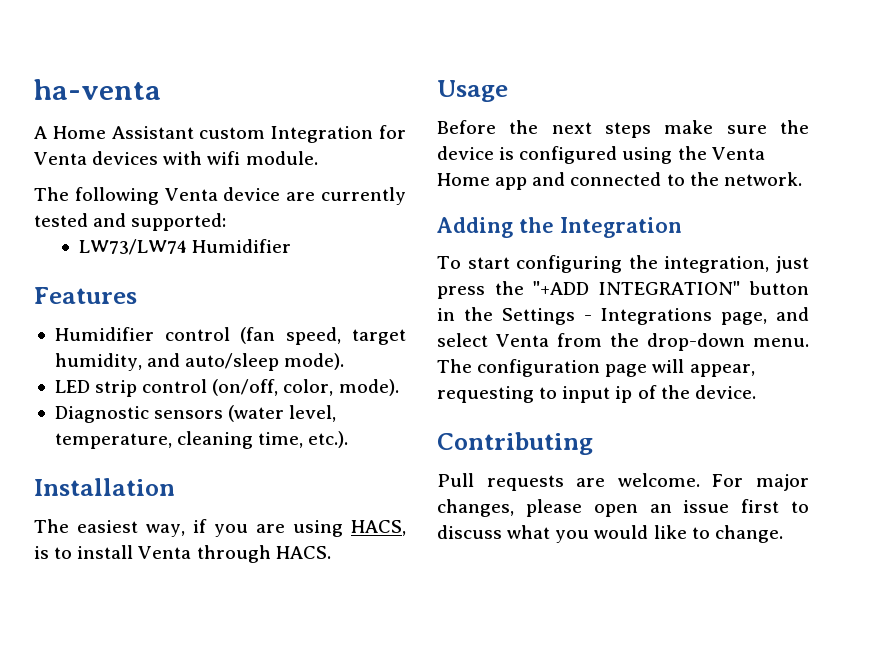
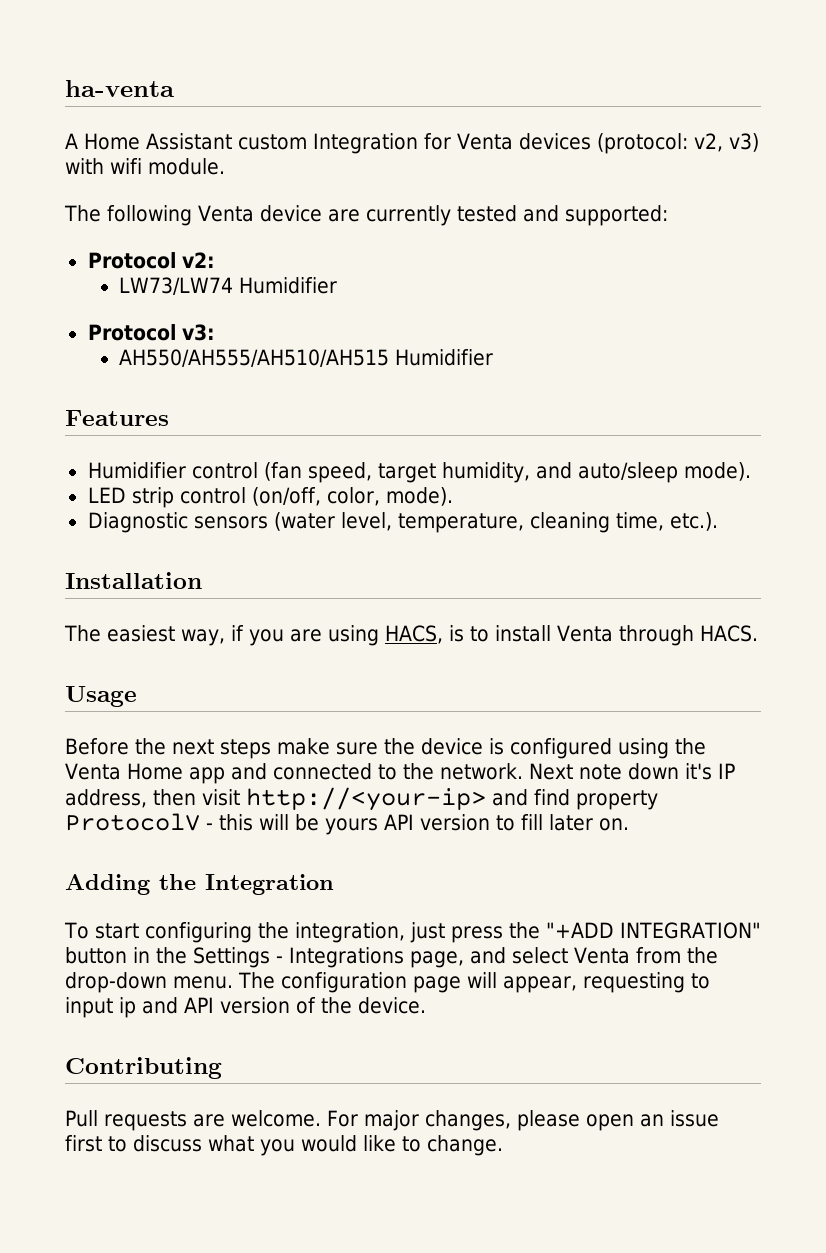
- A Home Assistant custom Integration for Venta devices with wifi module.
+ A Home Assistant custom Integration for Venta devices (protocol: v2, v3) with wifi module.
+ Protocol v2:
+ Protocol v3:
+ AH550/AH555/AH510/AH515 Humidifier
+ Next note down it's IP address, then visit http://<your-ip> and find property ProtocolV - this will be yours API version to fill later on.
- The configuration page will appear, requesting to input ip of the device.
+ The configuration page will appear, requesting to input ip and API version of the device.

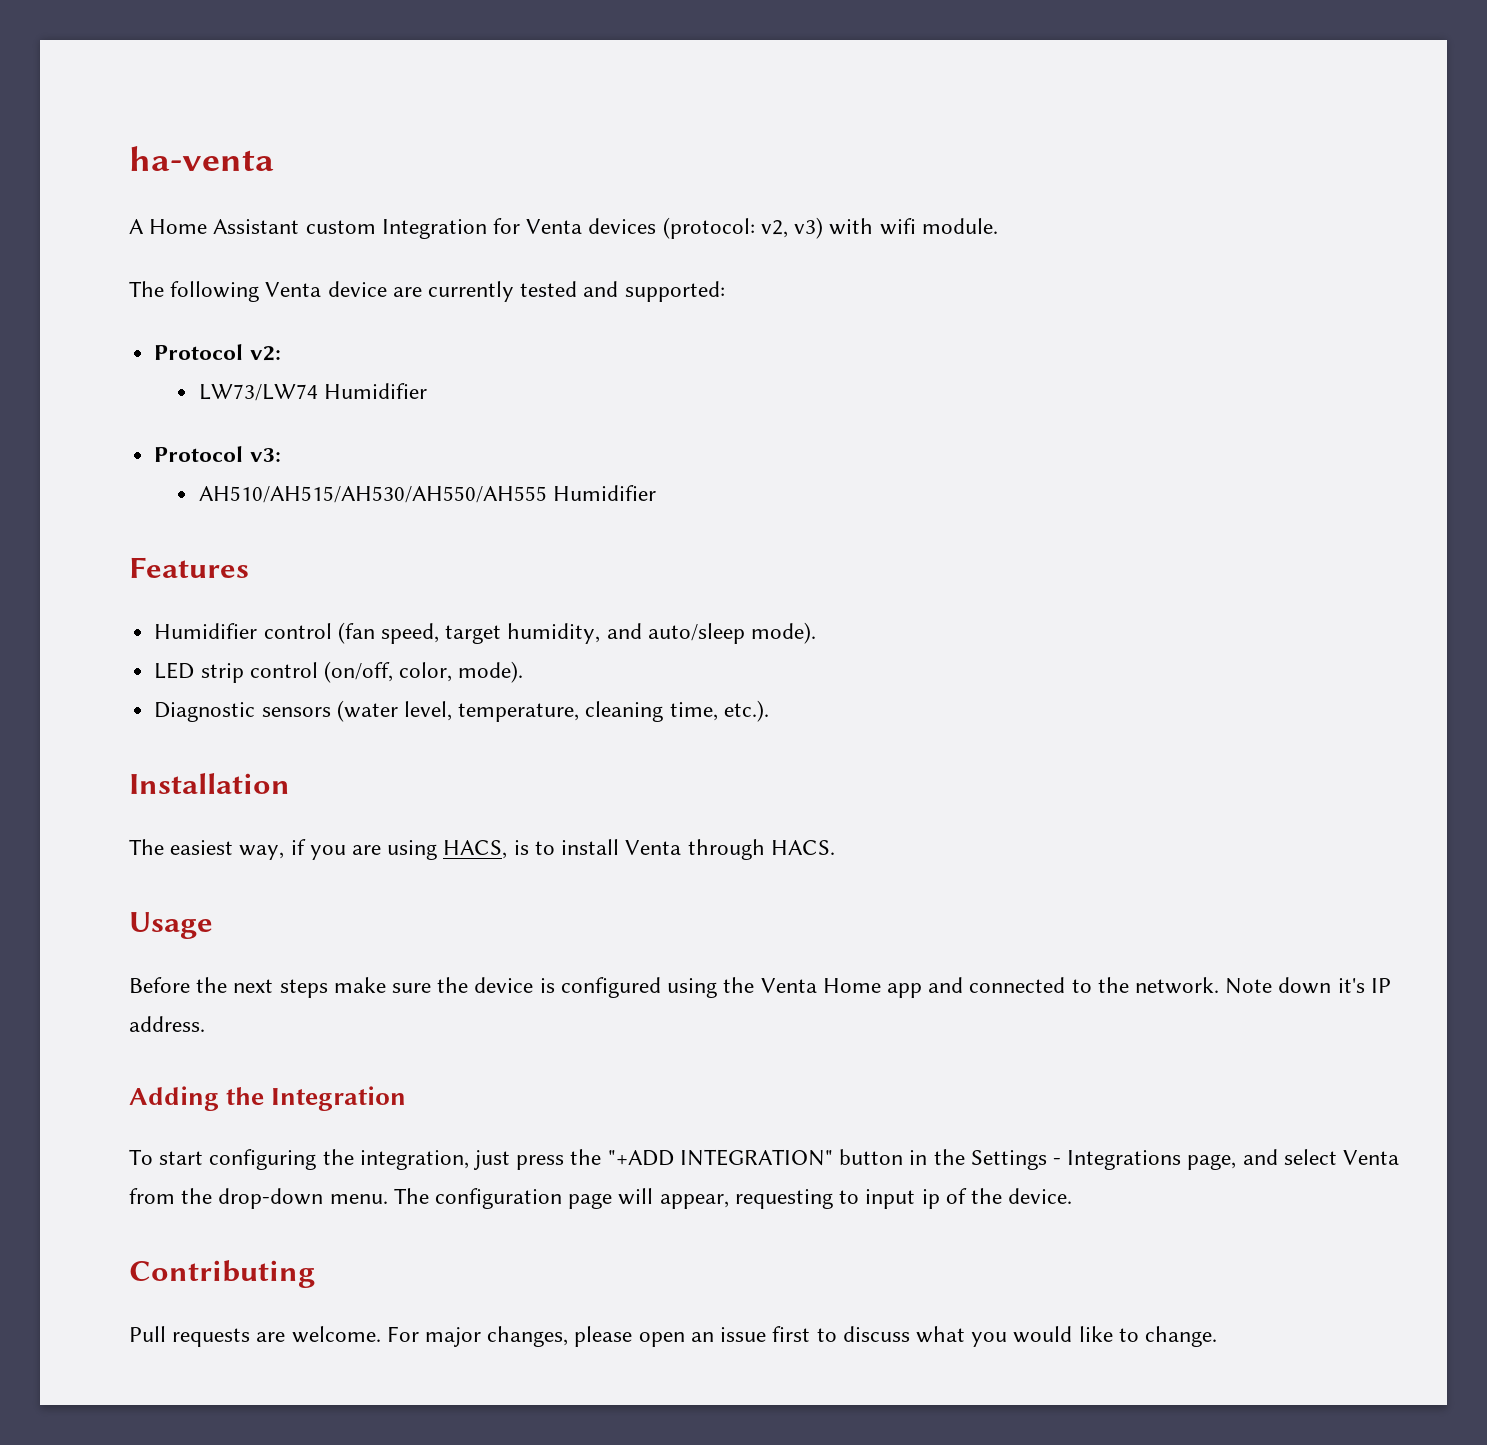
- AH550/AH555/AH510/AH515 Humidifier
+ AH510/AH515/AH530/AH550/AH555 Humidifier
- Next note down it's IP address, then visit http://<your-ip> and find property ProtocolV - this will be yours API version to fill later on.
+ Note down it's IP address.
- The configuration page will appear, requesting to input ip and API version of the device.
+ The configuration page will appear, requesting to input ip of the device.

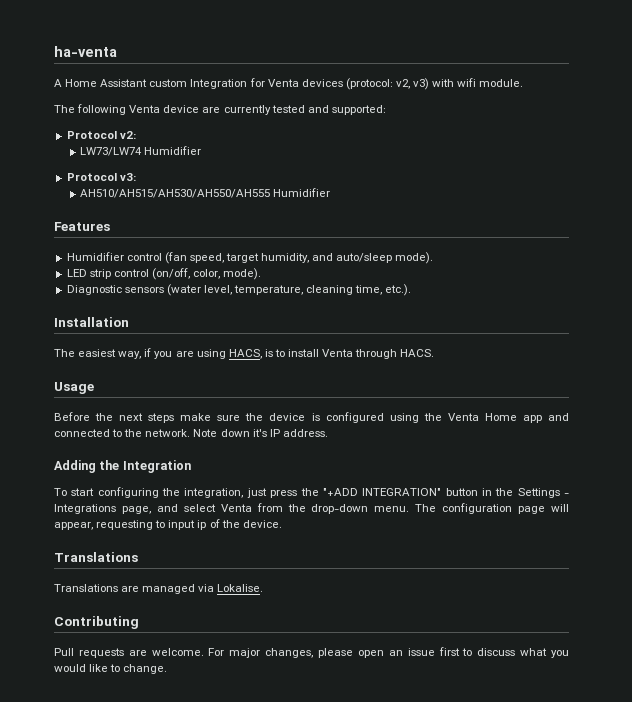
  The configuration page will appear, requesting to input ip of the device.
+ Translations
+ Translations are managed via Lokalise.

